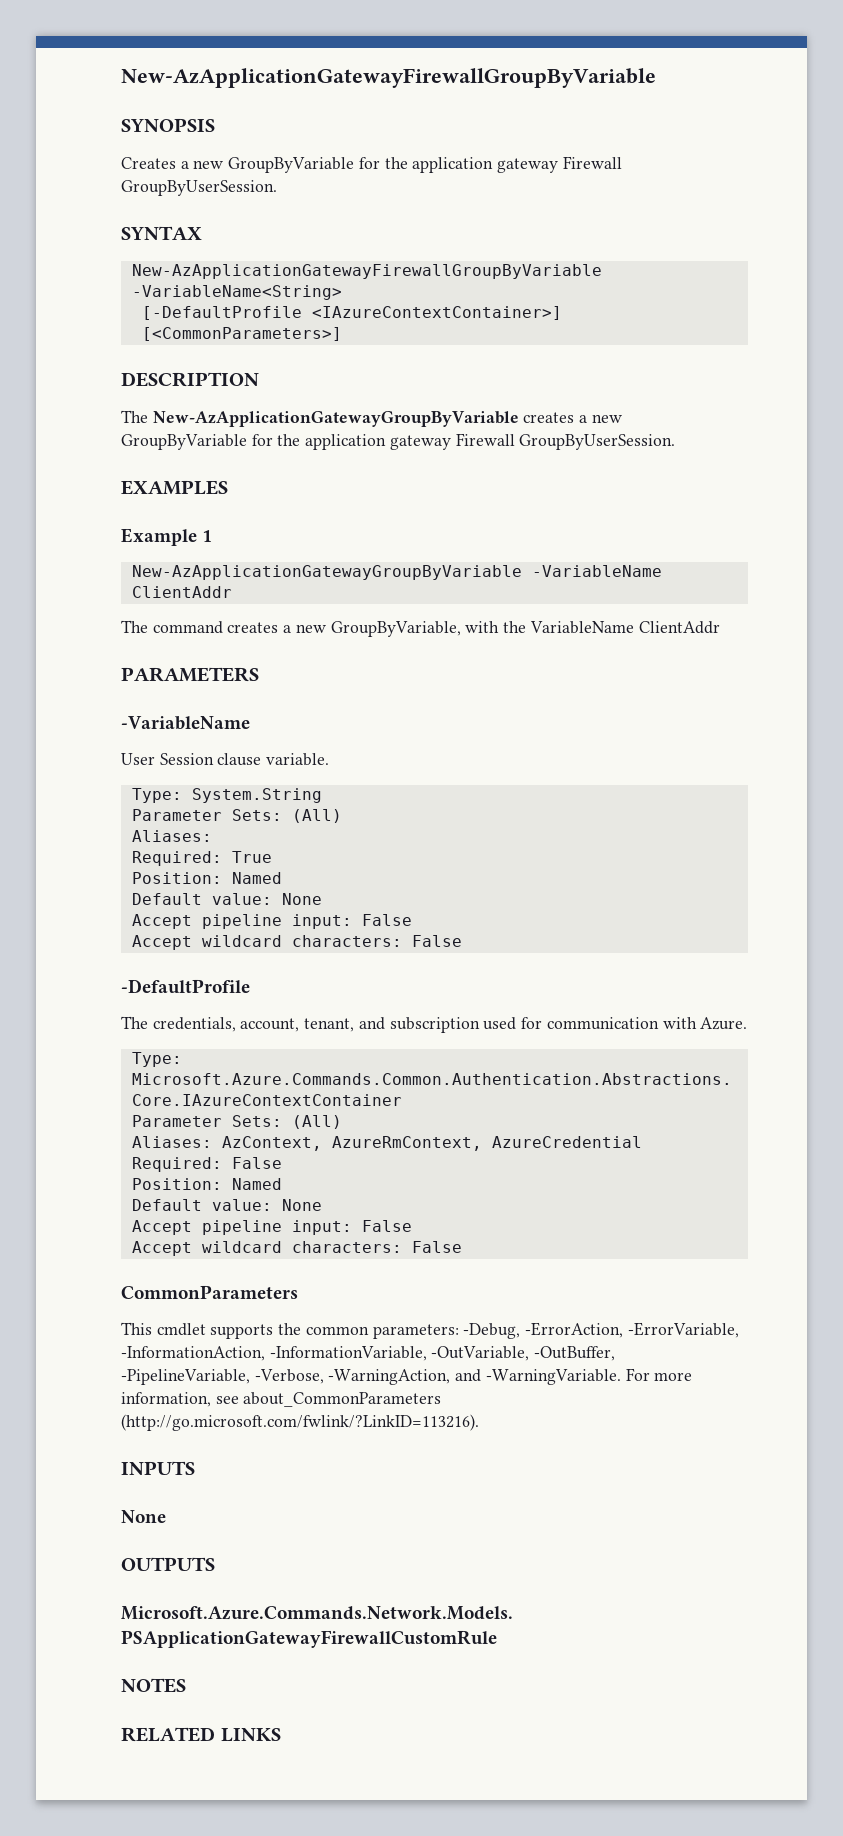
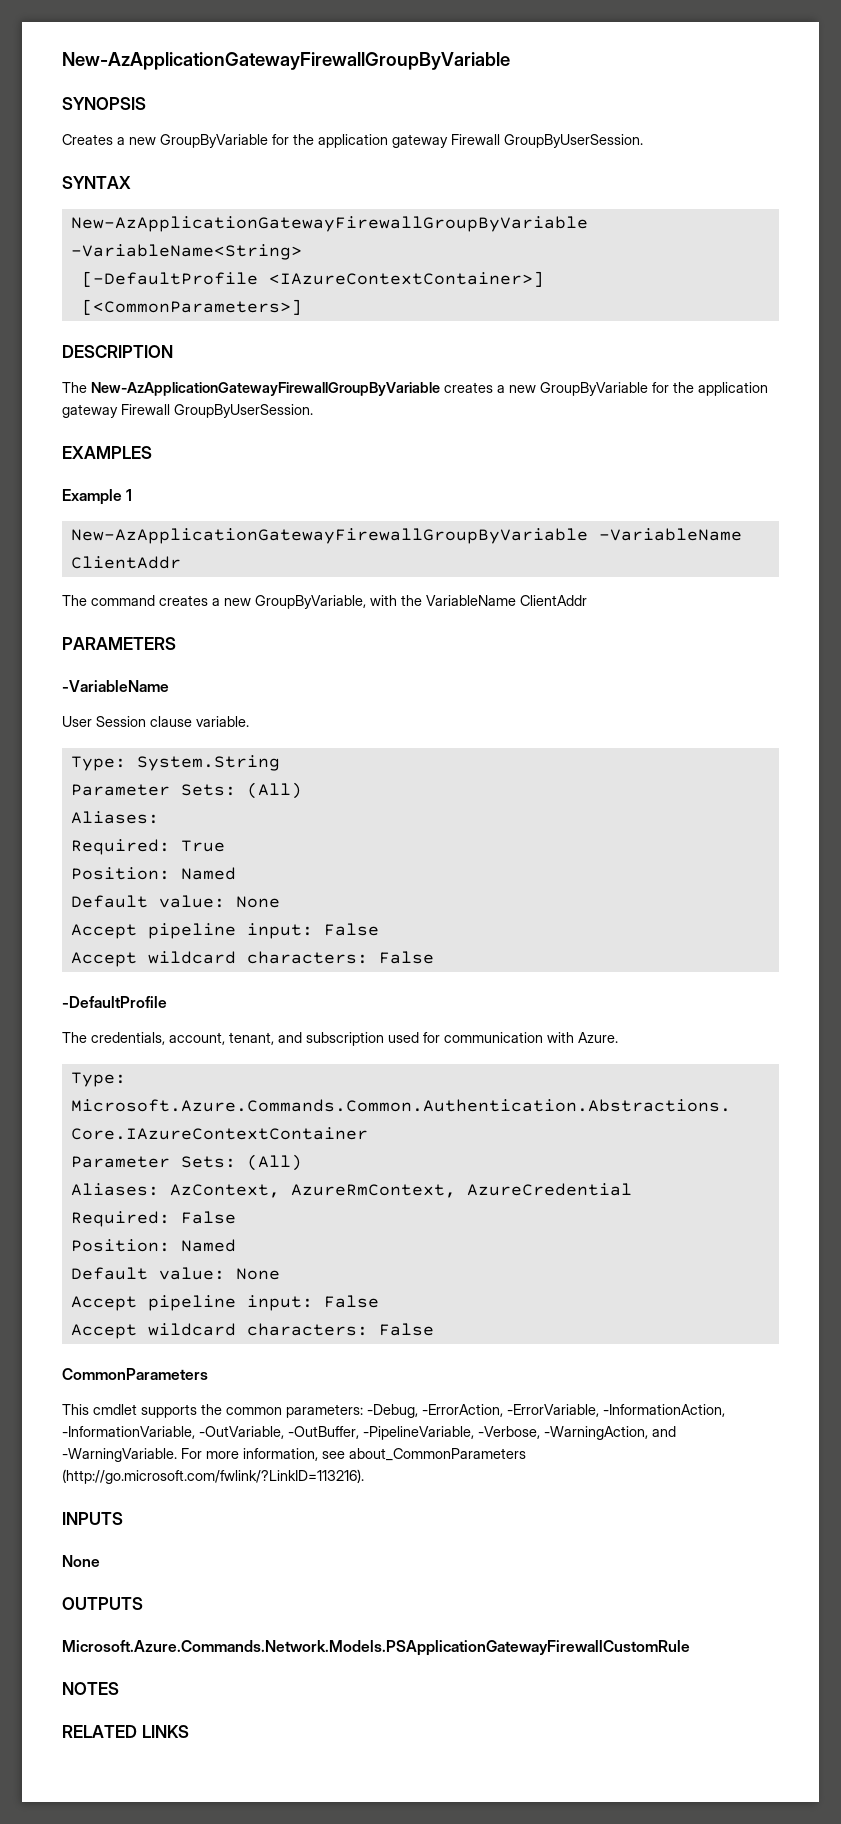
- The New-AzApplicationGatewayGroupByVariable creates a new GroupByVariable for the application gateway Firewall GroupByUserSession.
+ The New-AzApplicationGatewayFirewallGroupByVariable creates a new GroupByVariable for the application gateway Firewall GroupByUserSession.
- New-AzApplicationGatewayGroupByVariable -VariableName ClientAddr
+ New-AzApplicationGatewayFirewallGroupByVariable -VariableName ClientAddr

